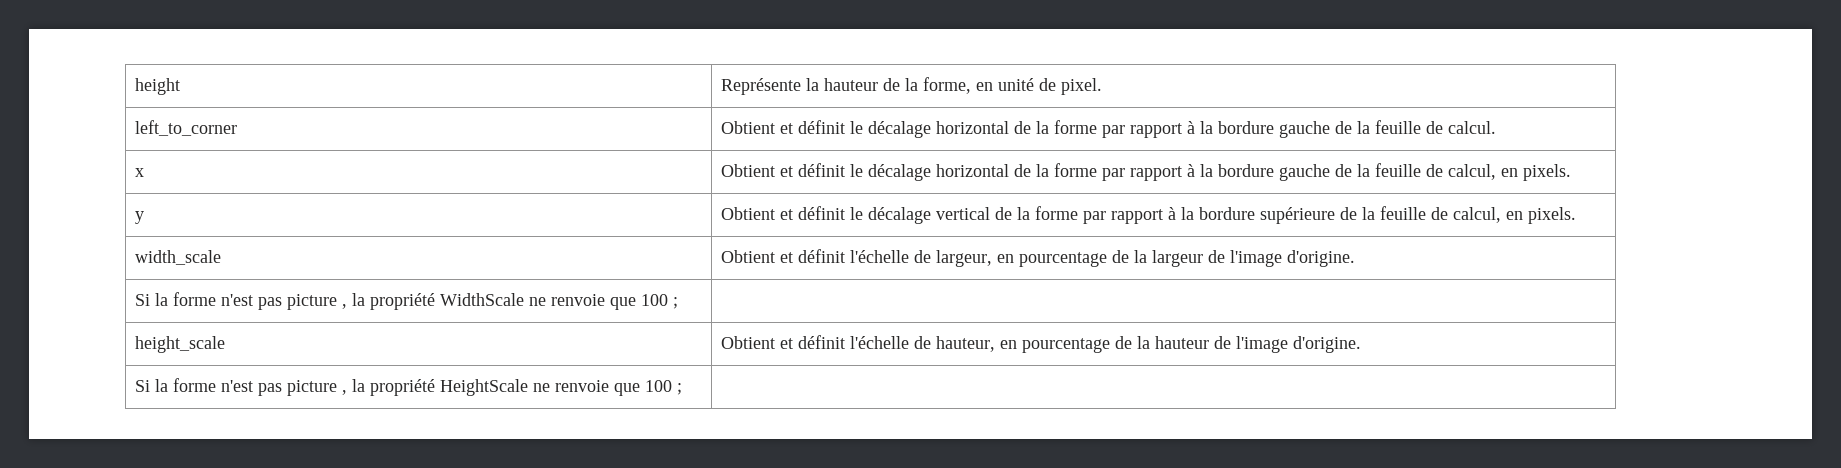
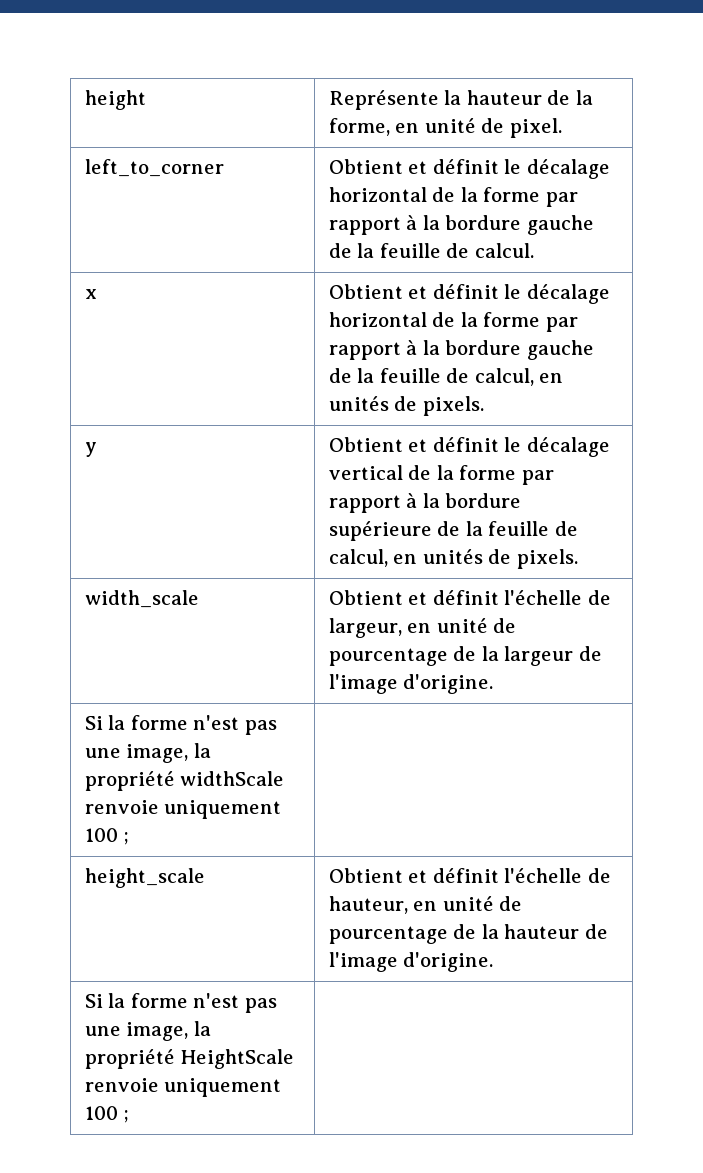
- x | Obtient et définit le décalage horizontal de la forme par rapport à la bordure gauche de la feuille de calcul, en pixels.
+ x | Obtient et définit le décalage horizontal de la forme par rapport à la bordure gauche de la feuille de calcul, en unités de pixels.
- y | Obtient et définit le décalage vertical de la forme par rapport à la bordure supérieure de la feuille de calcul, en pixels.
+ y | Obtient et définit le décalage vertical de la forme par rapport à la bordure supérieure de la feuille de calcul, en unités de pixels.
- width_scale | Obtient et définit l'échelle de largeur, en pourcentage de la largeur de l'image d'origine.
+ width_scale | Obtient et définit l'échelle de largeur, en unité de pourcentage de la largeur de l'image d'origine.
- Si la forme n'est pas picture , la propriété WidthScale ne renvoie que 100 ; |
+ Si la forme n'est pas une image, la propriété widthScale renvoie uniquement 100 ; |
- height_scale | Obtient et définit l'échelle de hauteur, en pourcentage de la hauteur de l'image d'origine.
+ height_scale | Obtient et définit l'échelle de hauteur, en unité de pourcentage de la hauteur de l'image d'origine.
- Si la forme n'est pas picture , la propriété HeightScale ne renvoie que 100 ; |
+ Si la forme n'est pas une image, la propriété HeightScale renvoie uniquement 100 ; |

